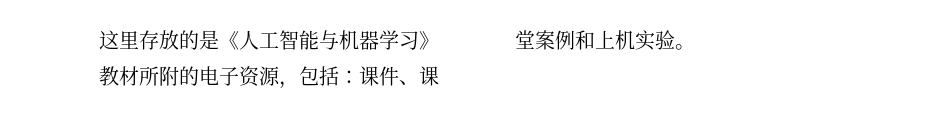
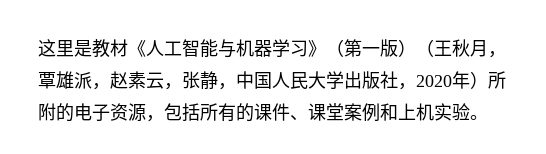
- 这里存放的是《人工智能与机器学习》教材所附的电子资源，包括：课件、课堂案例和上机实验。
+ 这里是教材《人工智能与机器学习》（第一版）（王秋月，覃雄派，赵素云，张静，中国人民大学出版社，2020年）所附的电子资源，包括所有的课件、课堂案例和上机实验。

